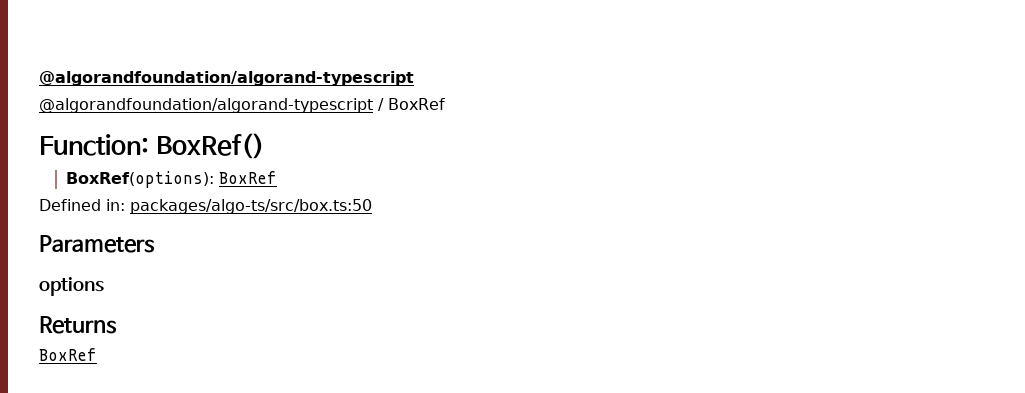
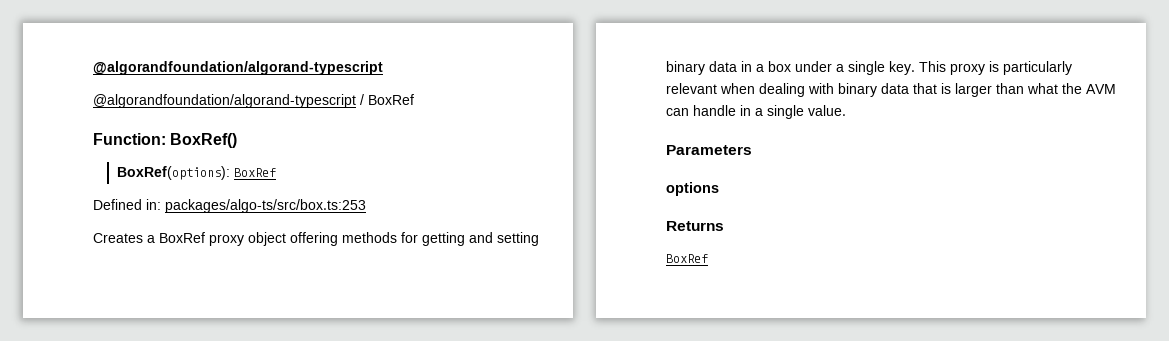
- Defined in: packages/algo-ts/src/box.ts:50
+ Defined in: packages/algo-ts/src/box.ts:253
+ Creates a BoxRef proxy object offering methods for getting and setting binary data in a box under a single key. This proxy is particularly relevant when dealing with binary data that is larger than what the AVM can handle in a single value.

